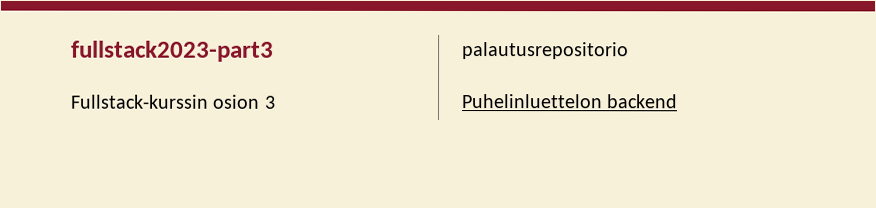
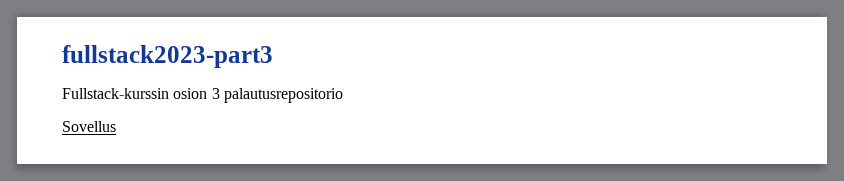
- Puhelinluettelon backend
+ Sovellus

